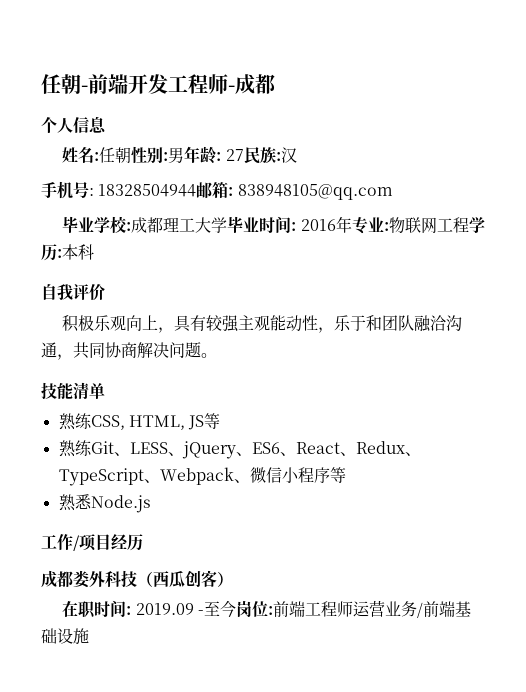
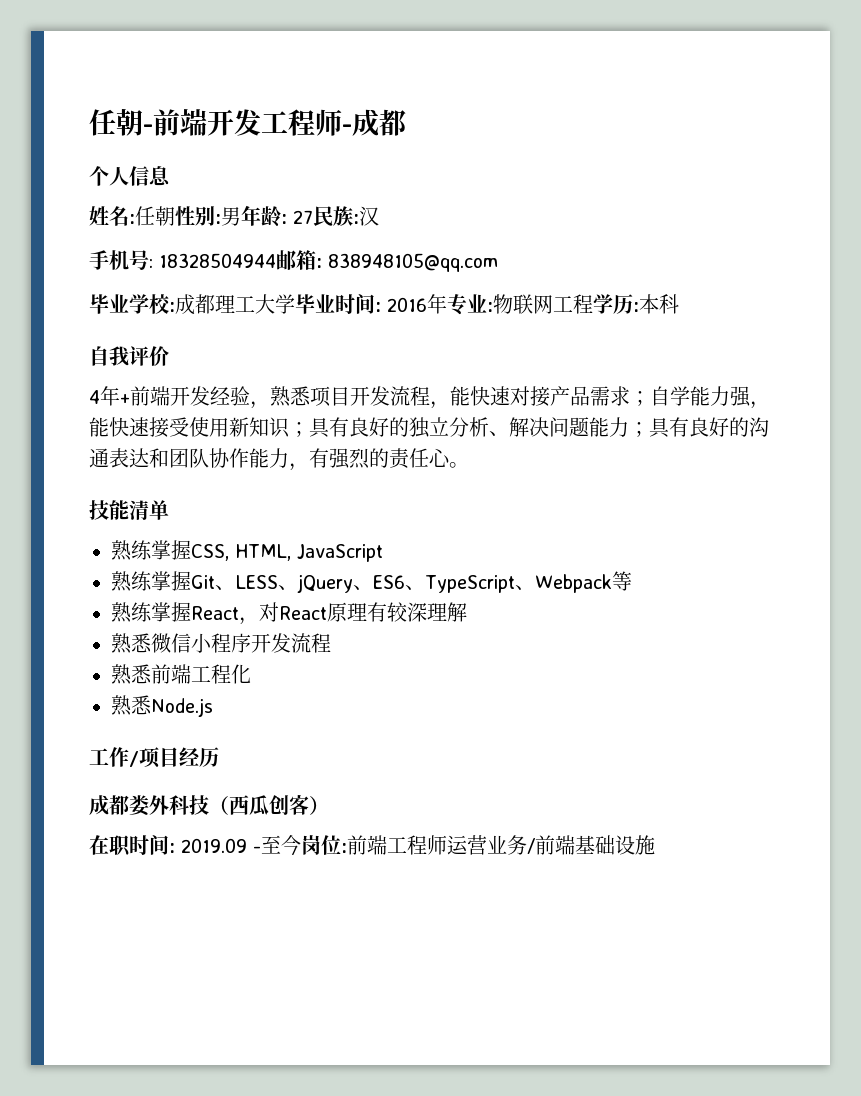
- 积极乐观向上，具有较强主观能动性，乐于和团队融洽沟通，共同协商解决问题。
+ 4年+前端开发经验，熟悉项目开发流程，能快速对接产品需求；自学能力强，能快速接受使用新知识；具有良好的独立分析、解决问题能力；具有良好的沟通表达和团队协作能力，有强烈的责任心。
- 熟练CSS, HTML, JS等
- 熟练Git、LESS、jQuery、ES6、React、Redux、TypeScript、Webpack、微信小程序等
+ 熟练掌握CSS, HTML, JavaScript
+ 熟练掌握Git、LESS、jQuery、ES6、TypeScript、Webpack等
+ 熟练掌握React，对React原理有较深理解
+ 熟悉微信小程序开发流程
+ 熟悉前端工程化

